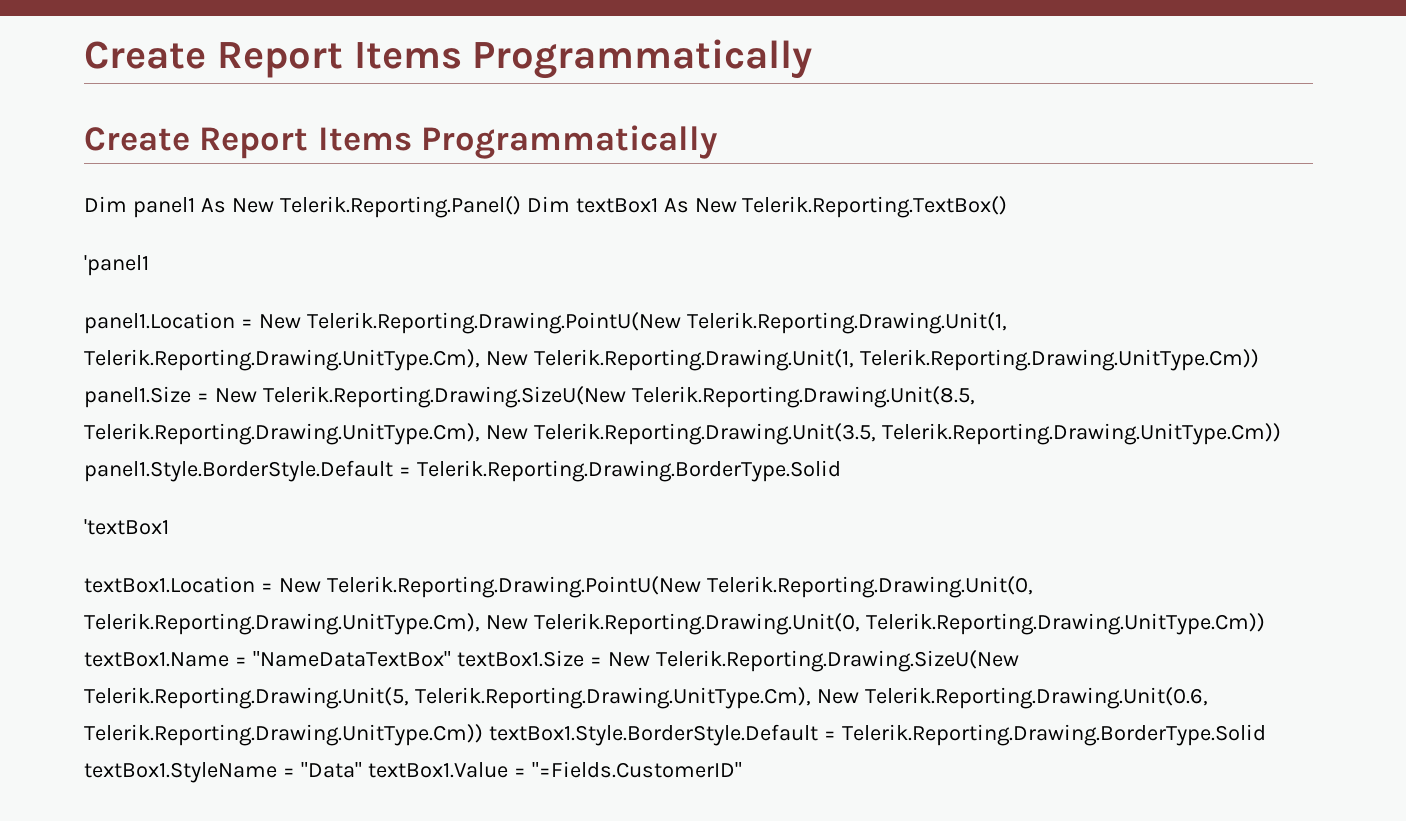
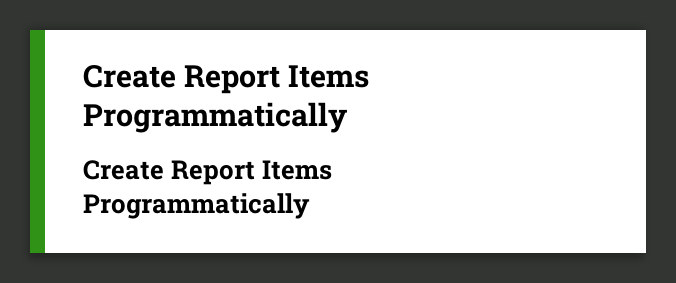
- Dim panel1 As New Telerik.Reporting.Panel() Dim textBox1 As New Telerik.Reporting.TextBox()
- 'panel1
- panel1.Location = New Telerik.Reporting.Drawing.PointU(New Telerik.Reporting.Drawing.Unit(1, Telerik.Reporting.Drawing.UnitType.Cm), New Telerik.Reporting.Drawing.Unit(1, Telerik.Reporting.Drawing.UnitType.Cm)) panel1.Size = New Telerik.Reporting.Drawing.SizeU(New Telerik.Reporting.Drawing.Unit(8.5, Telerik.Reporting.Drawing.UnitType.Cm), New Telerik.Reporting.Drawing.Unit(3.5, Telerik.Reporting.Drawing.UnitType.Cm)) panel1.Style.BorderStyle.Default = Telerik.Reporting.Drawing.BorderType.Solid
- 'textBox1
- textBox1.Location = New Telerik.Reporting.Drawing.PointU(New Telerik.Reporting.Drawing.Unit(0, Telerik.Reporting.Drawing.UnitType.Cm), New Telerik.Reporting.Drawing.Unit(0, Telerik.Reporting.Drawing.UnitType.Cm)) textBox1.Name = "NameDataTextBox" textBox1.Size = New Telerik.Reporting.Drawing.SizeU(New Telerik.Reporting.Drawing.Unit(5, Telerik.Reporting.Drawing.UnitType.Cm), New Telerik.Reporting.Drawing.Unit(0.6, Telerik.Reporting.Drawing.UnitType.Cm)) textBox1.Style.BorderStyle.Default = Telerik.Reporting.Drawing.BorderType.Solid textBox1.StyleName = "Data" textBox1.Value = "=Fields.CustomerID"

